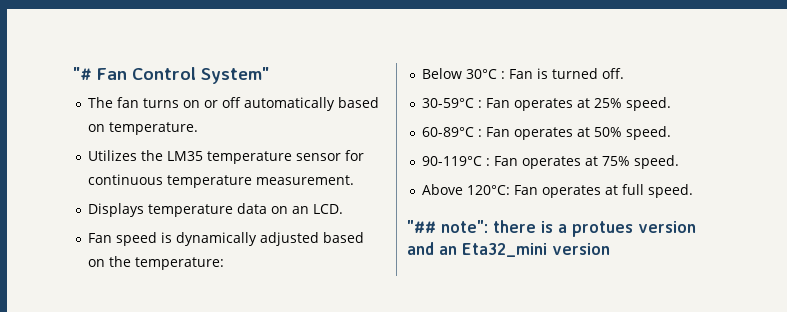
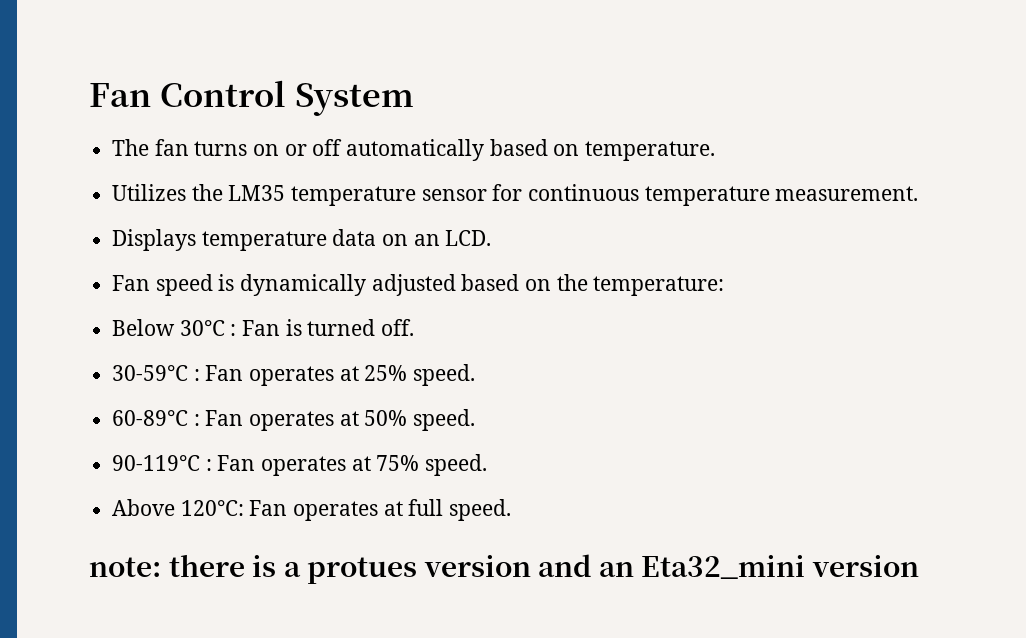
- "# Fan Control System"
+ Fan Control System
- "## note": there is a protues version and an Eta32_mini version
+ note: there is a protues version and an Eta32_mini version

